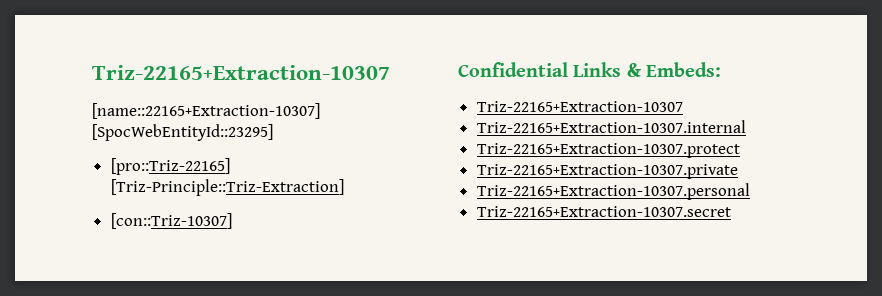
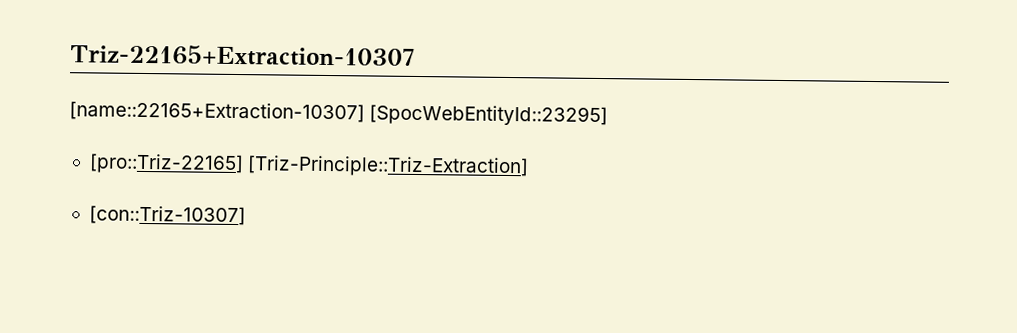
- Confidential Links & Embeds:
- Triz-22165+Extraction-10307
- Triz-22165+Extraction-10307.internal
- Triz-22165+Extraction-10307.protect
- Triz-22165+Extraction-10307.private
- Triz-22165+Extraction-10307.personal
- Triz-22165+Extraction-10307.secret

